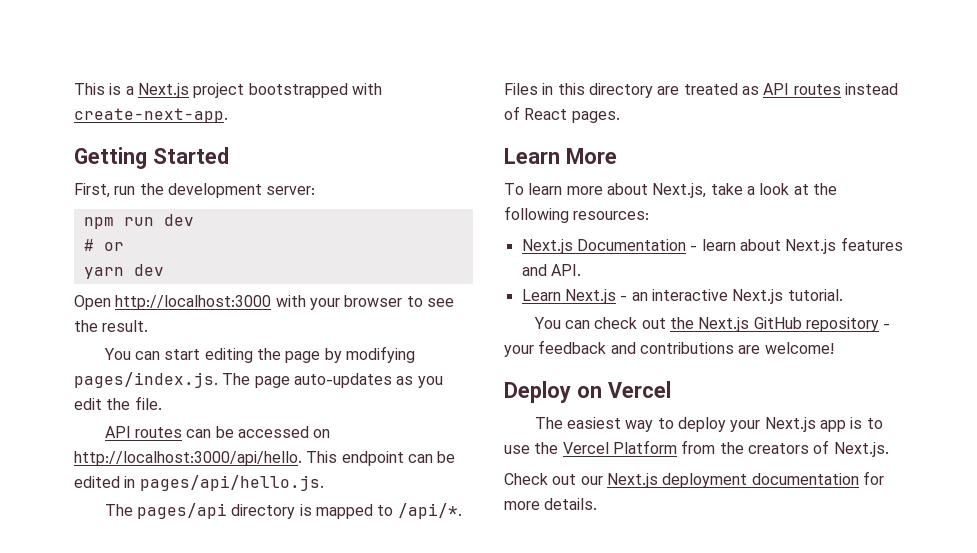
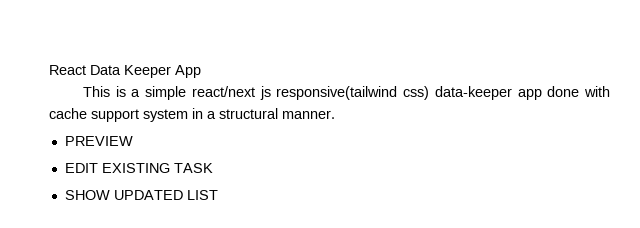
- This is a Next.js project bootstrapped with create-next-app.
- Getting Started
- First, run the development server:
- npm run dev
- # or
- yarn dev
- Open http://localhost:3000 with your browser to see the result.
- You can start editing the page by modifying pages/index.js. The page auto-updates as you edit the file.
- API routes can be accessed on http://localhost:3000/api/hello. This endpoint can be edited in pages/api/hello.js.
- The pages/api directory is mapped to /api/*. Files in this directory are treated as API routes instead of React pages.
- Learn More
- To learn more about Next.js, take a look at the following resources:
- Next.js Documentation - learn about Next.js features and API.
- Learn Next.js - an interactive Next.js tutorial.
- You can check out the Next.js GitHub repository - your feedback and contributions are welcome!
- Deploy on Vercel
- The easiest way to deploy your Next.js app is to use the Vercel Platform from the creators of Next.js.
- Check out our Next.js deployment documentation for more details.
+ React Data Keeper App
+ This is a simple react/next js responsive(tailwind css) data-keeper app done with cache support system in a structural manner.
+ PREVIEW
+ EDIT EXISTING TASK
+ SHOW UPDATED LIST

